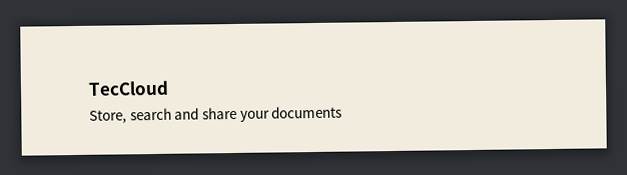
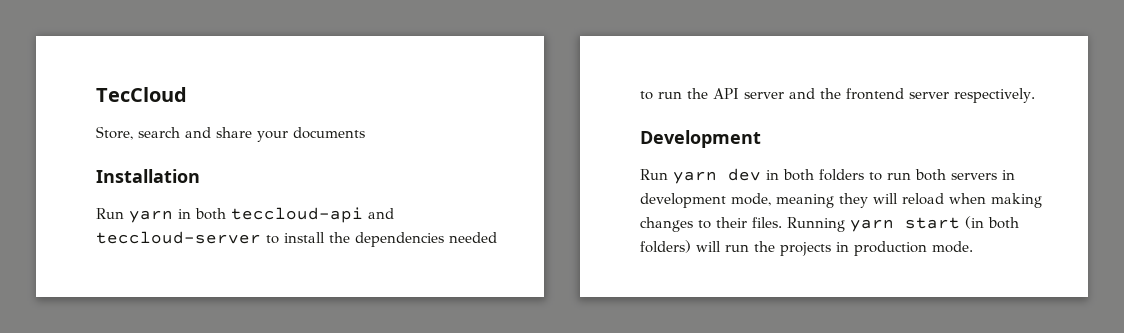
+ Installation
+ Run yarn in both teccloud-api and teccloud-server to install the dependencies needed to run the API server and the frontend server respectively.
+ Development
+ Run yarn dev in both folders to run both servers in development mode, meaning they will reload when making changes to their files. Running yarn start (in both folders) will run the projects in production mode.

